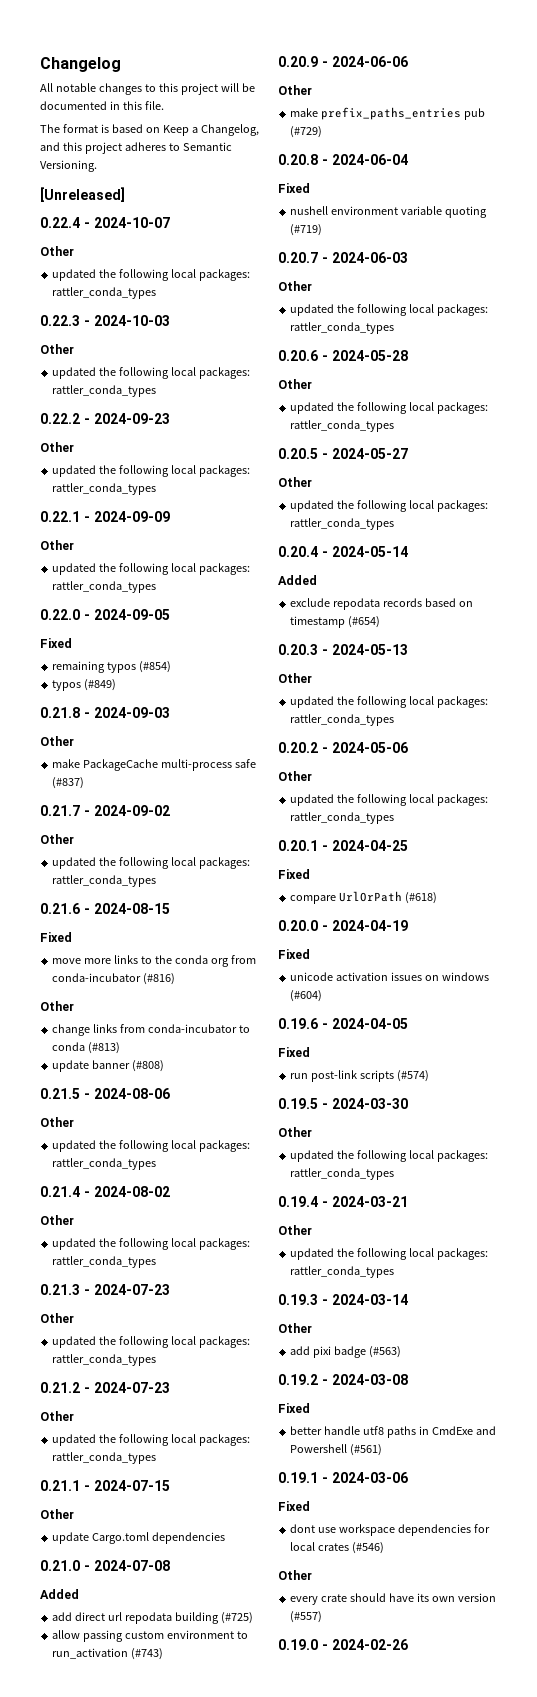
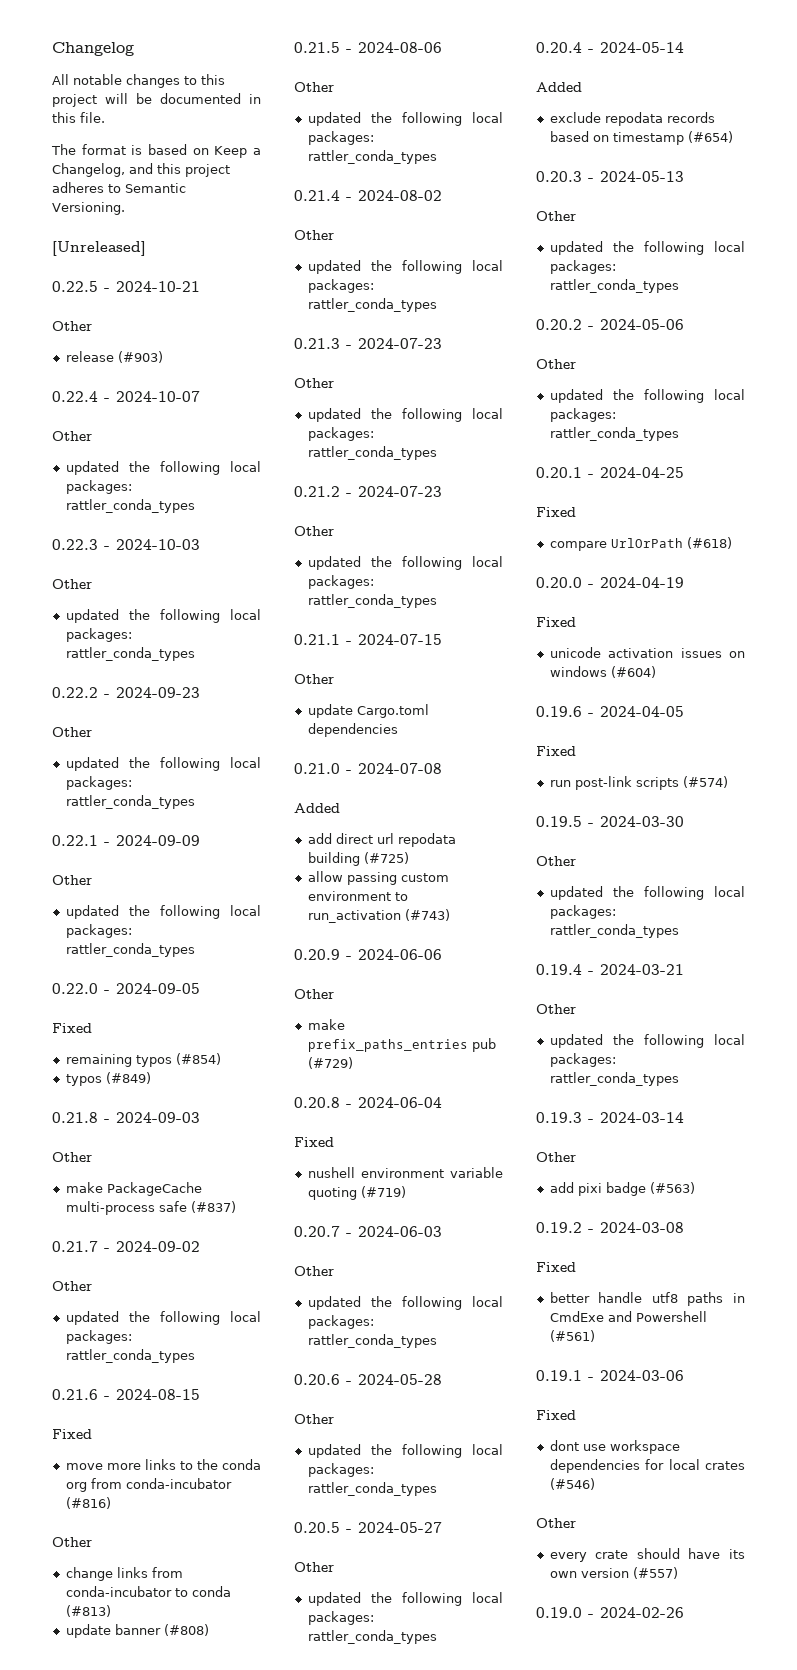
+ 0.22.5 - 2024-10-21
+ Other
+ release (#903)

